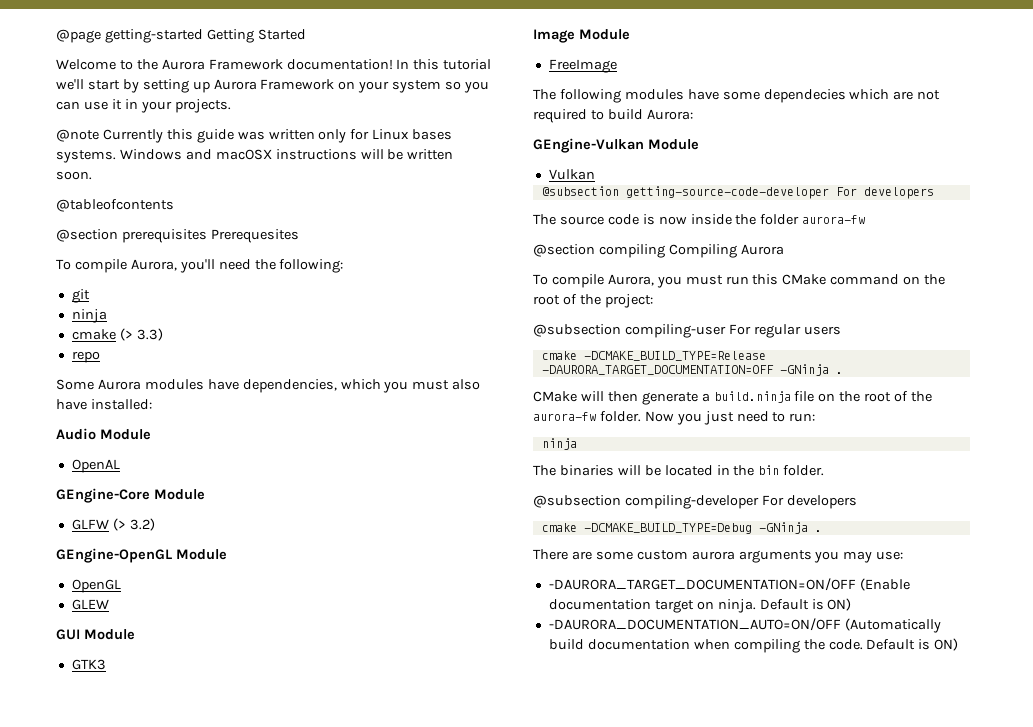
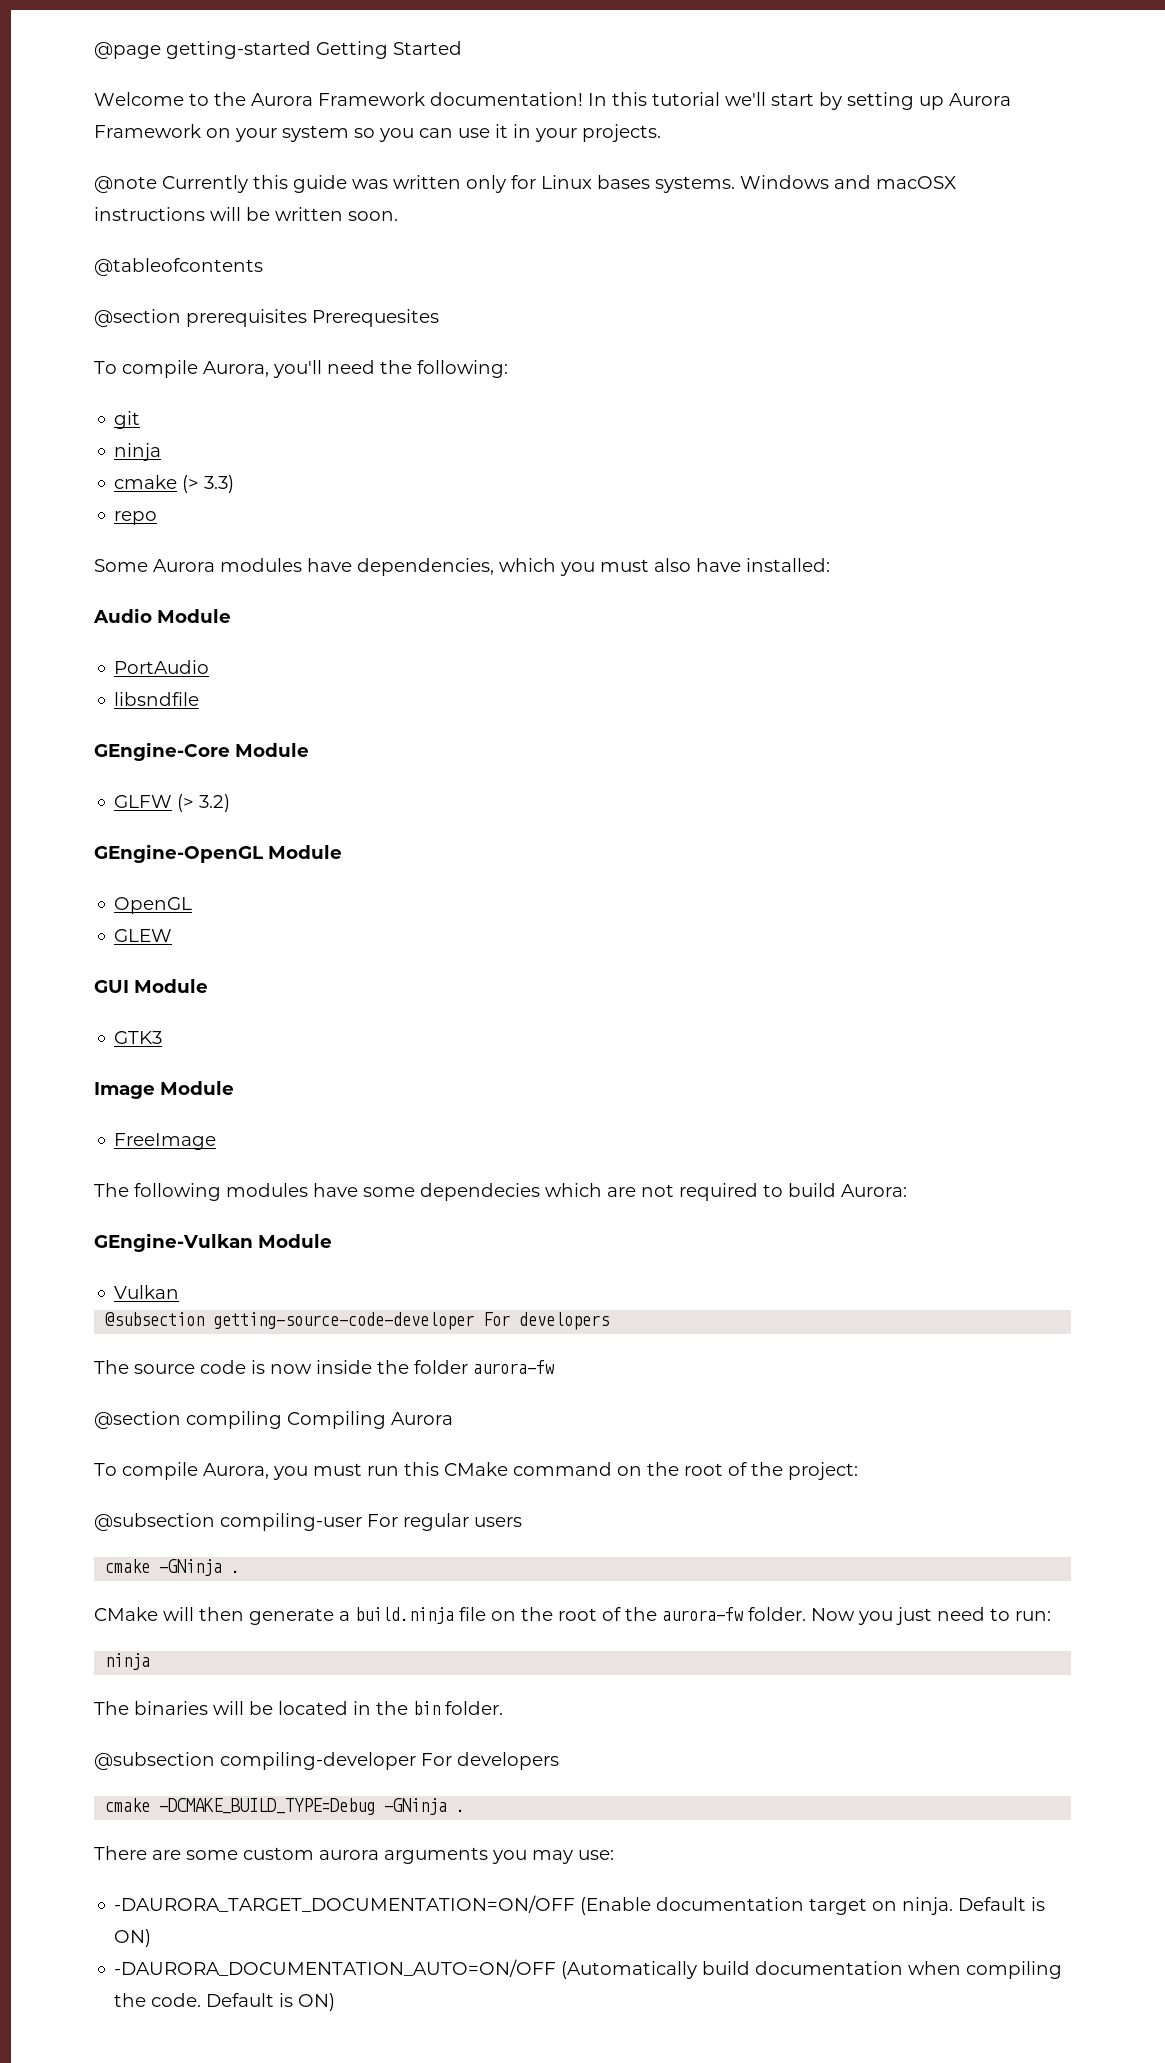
- OpenAL
+ PortAudio
+ libsndfile
- cmake -DCMAKE_BUILD_TYPE=Release -DAURORA_TARGET_DOCUMENTATION=OFF -GNinja .
+ cmake -GNinja .

